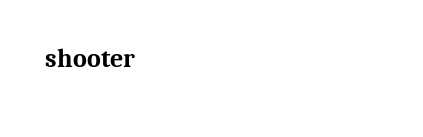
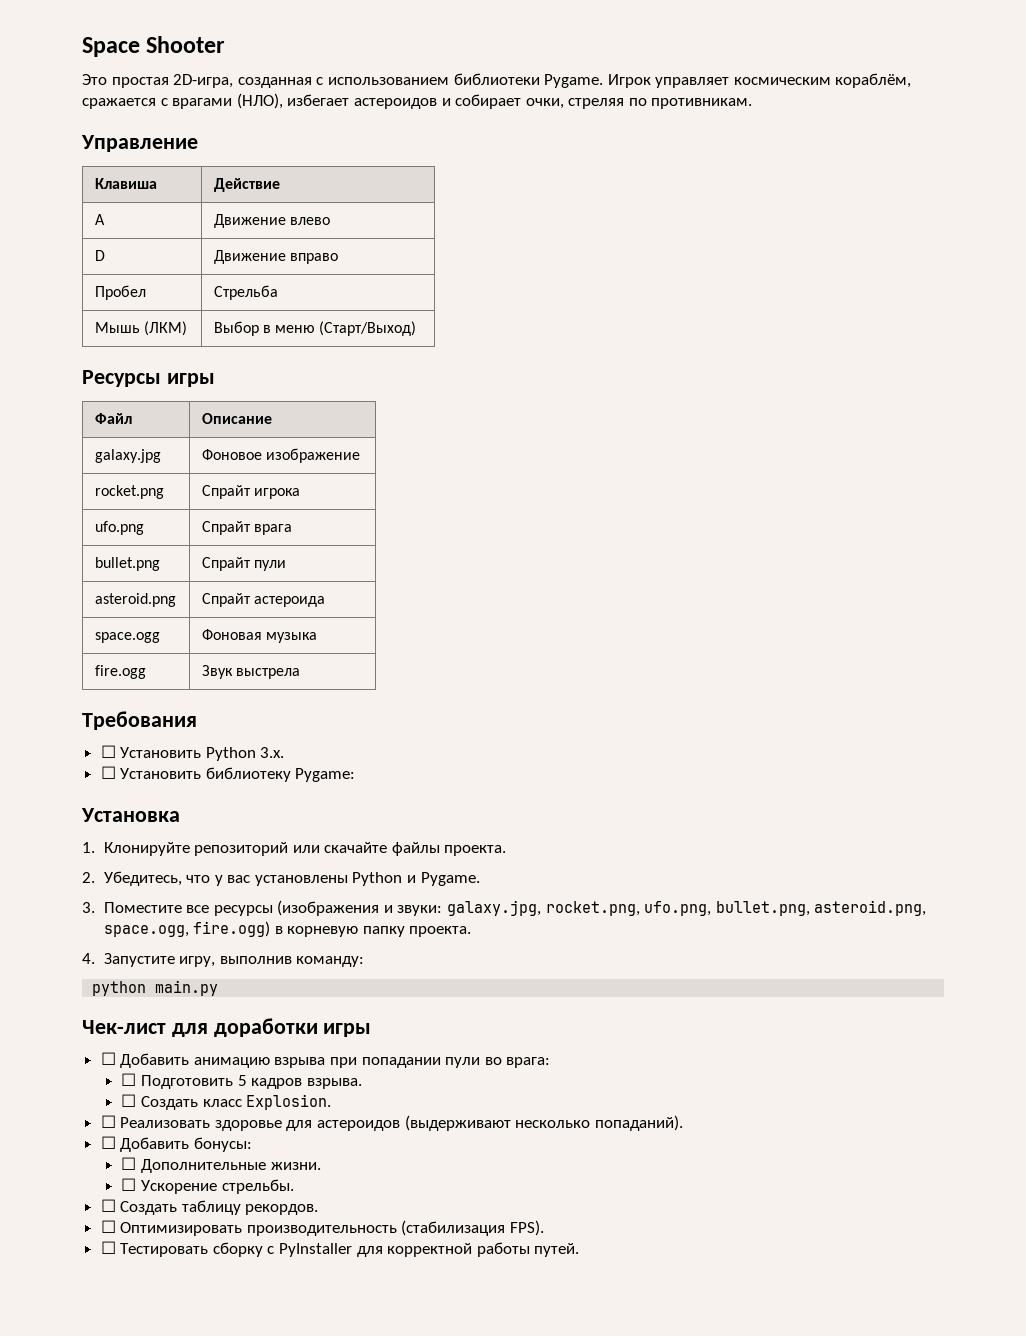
- shooter
+ Space Shooter
+ Это простая 2D-игра, созданная с использованием библиотеки Pygame. Игрок управляет космическим кораблём, сражается с врагами (НЛО), избегает астероидов и собирает очки, стреляя по противникам.
+ Управление
+ Клавиша | Действие
+ A | Движение влево
+ D | Движение вправо
+ Пробел | Стрельба
+ Мышь (ЛКМ) | Выбор в меню (Старт/Выход)
+ Ресурсы игры
+ Файл | Описание
+ galaxy.jpg | Фоновое изображение
+ rocket.png | Спрайт игрока
+ ufo.png | Спрайт врага
+ bullet.png | Спрайт пули
+ asteroid.png | Спрайт астероида
+ space.ogg | Фоновая музыка
+ fire.ogg | Звук выстрела
+ Требования
+ ☐ Установить Python 3.x.
+ ☐ Установить библиотеку Pygame:
+ Установка
+ 1. Клонируйте репозиторий или скачайте файлы проекта.
+ 2. Убедитесь, что у вас установлены Python и Pygame.
+ 3. Поместите все ресурсы (изображения и звуки: galaxy.jpg, rocket.png, ufo.png, bullet.png, asteroid.png, space.ogg, fire.ogg) в корневую папку проекта.
+ 4. Запустите игру, выполнив команду:
+ python main.py
+ Чек-лист для доработки игры
+ ☐ Добавить анимацию взрыва при попадании пули во врага:
+ ☐ Подготовить 5 кадров взрыва.
+ ☐ Создать класс Explosion.
+ ☐ Реализовать здоровье для астероидов (выдерживают несколько попаданий).
+ ☐ Добавить бонусы:
+ ☐ Дополнительные жизни.
+ ☐ Ускорение стрельбы.
+ ☐ Создать таблицу рекордов.
+ ☐ Оптимизировать производительность (стабилизация FPS).
+ ☐ Тестировать сборку с PyInstaller для корректной работы путей.

